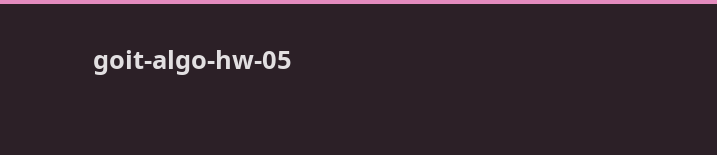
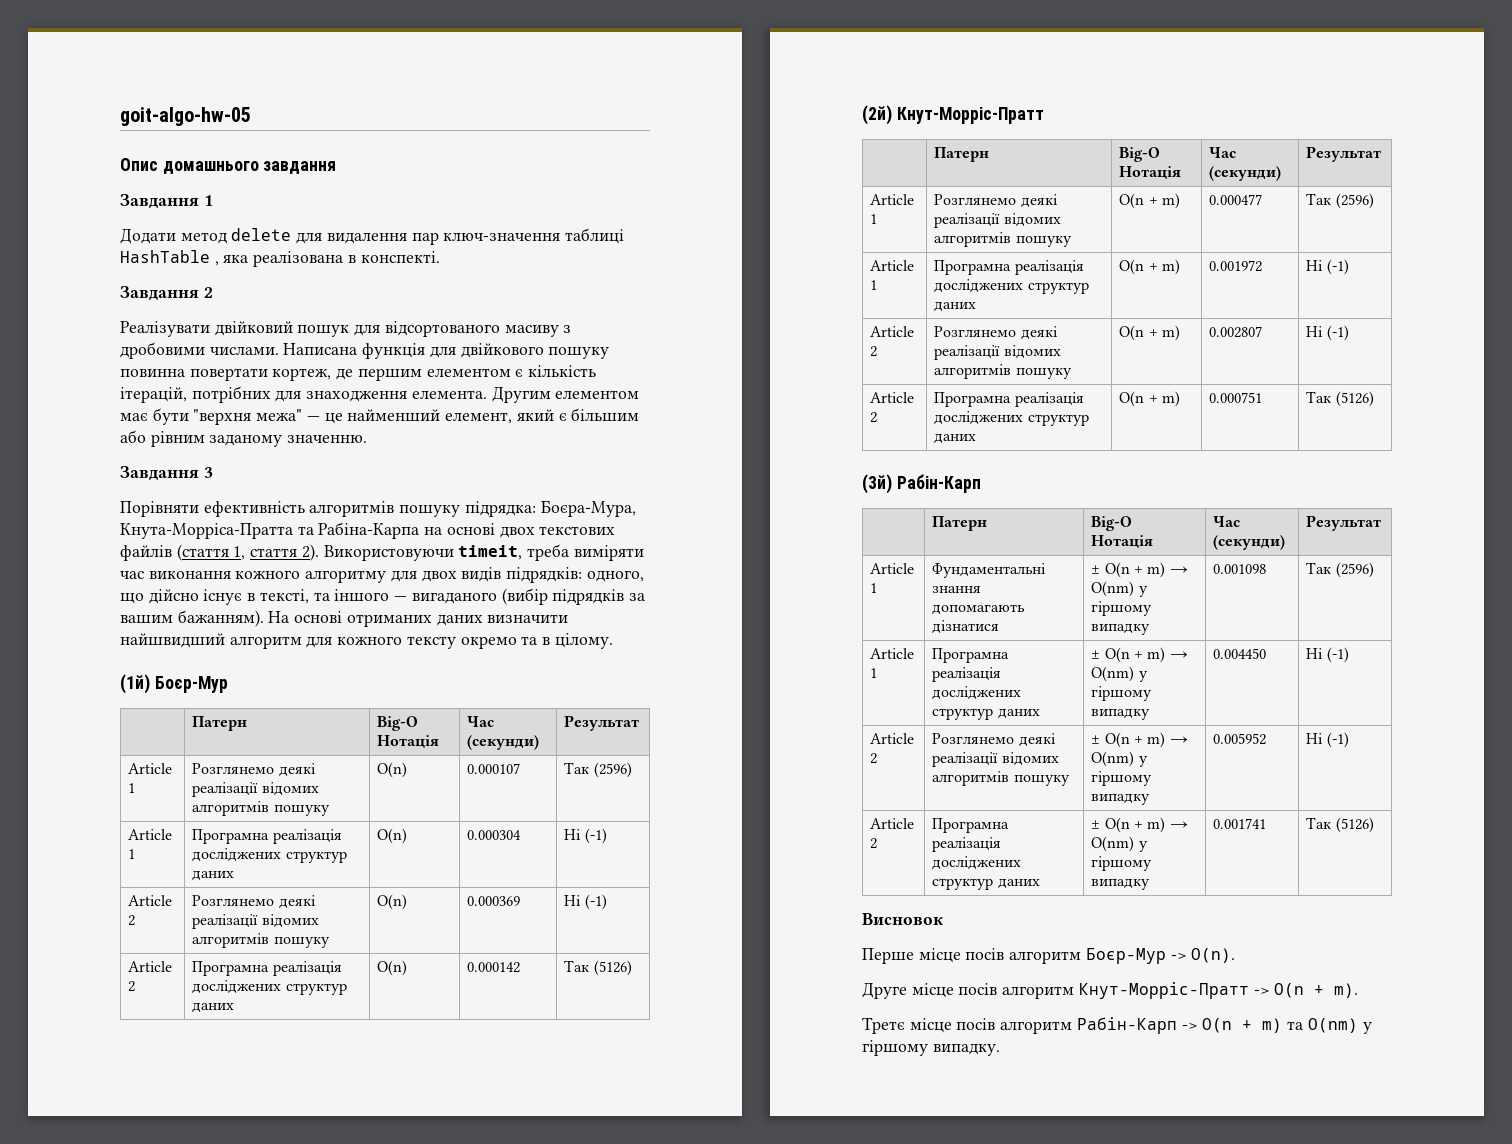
+ Опис домашнього завдання
+ Завдання 1
+ Додати метод delete для видалення пар ключ-значення таблиці HashTable , яка реалізована в конспекті.
+ Завдання 2
+ Реалізувати двійковий пошук для відсортованого масиву з дробовими числами. Написана функція для двійкового пошуку повинна повертати кортеж, де першим елементом є кількість ітерацій, потрібних для знаходження елемента. Другим елементом має бути "верхня межа" — це найменший елемент, який є більшим або рівним заданому значенню.
+ Завдання 3
+ Порівняти ефективність алгоритмів пошуку підрядка: Боєра-Мура, Кнута-Морріса-Пратта та Рабіна-Карпа на основі двох текстових файлів (стаття 1, стаття 2). Використовуючи timeit, треба виміряти час виконання кожного алгоритму для двох видів підрядків: одного, що дійсно існує в тексті, та іншого — вигаданого (вибір підрядків за вашим бажанням). На основі отриманих даних визначити найшвидший алгоритм для кожного тексту окремо та в цілому.
+ (1й) Боєр-Мур
+ | Патерн | Big-O Нотація | Час (секунди) | Результат
+ Article 1 | Розглянемо деякі реалізації відомих алгоритмів пошуку | O(n) | 0.000107 | Так (2596)
+ Article 1 | Програмна реалізація досліджених структур даних | O(n) | 0.000304 | Ні (-1)
+ Article 2 | Розглянемо деякі реалізації відомих алгоритмів пошуку | O(n) | 0.000369 | Ні (-1)
+ Article 2 | Програмна реалізація досліджених структур даних | O(n) | 0.000142 | Так (5126)
+ (2й) Кнут-Морріс-Пратт
+ | Патерн | Big-O Нотація | Час (секунди) | Результат
+ Article 1 | Розглянемо деякі реалізації відомих алгоритмів пошуку | O(n + m) | 0.000477 | Так (2596)
+ Article 1 | Програмна реалізація досліджених структур даних | O(n + m) | 0.001972 | Ні (-1)
+ Article 2 | Розглянемо деякі реалізації відомих алгоритмів пошуку | O(n + m) | 0.002807 | Ні (-1)
+ Article 2 | Програмна реалізація досліджених структур даних | O(n + m) | 0.000751 | Так (5126)
+ (3й) Рабін-Карп
+ | Патерн | Big-O Нотація | Час (секунди) | Результат
+ Article 1 | Фундаментальні знання допомагають дізнатися | ± O(n + m) → O(nm) у гіршому випадку | 0.001098 | Так (2596)
+ Article 1 | Програмна реалізація досліджених структур даних | ± O(n + m) → O(nm) у гіршому випадку | 0.004450 | Ні (-1)
+ Article 2 | Розглянемо деякі реалізації відомих алгоритмів пошуку | ± O(n + m) → O(nm) у гіршому випадку | 0.005952 | Ні (-1)
+ Article 2 | Програмна реалізація досліджених структур даних | ± O(n + m) → O(nm) у гіршому випадку | 0.001741 | Так (5126)
+ Висновок
+ Перше місце посів алгоритм Боєр-Мур -> O(n).
+ Друге місце посів алгоритм Кнут-Морріс-Пратт -> O(n + m).
+ Третє місце посів алгоритм Рабін-Карп -> O(n + m) та O(nm) у гіршому випадку.

